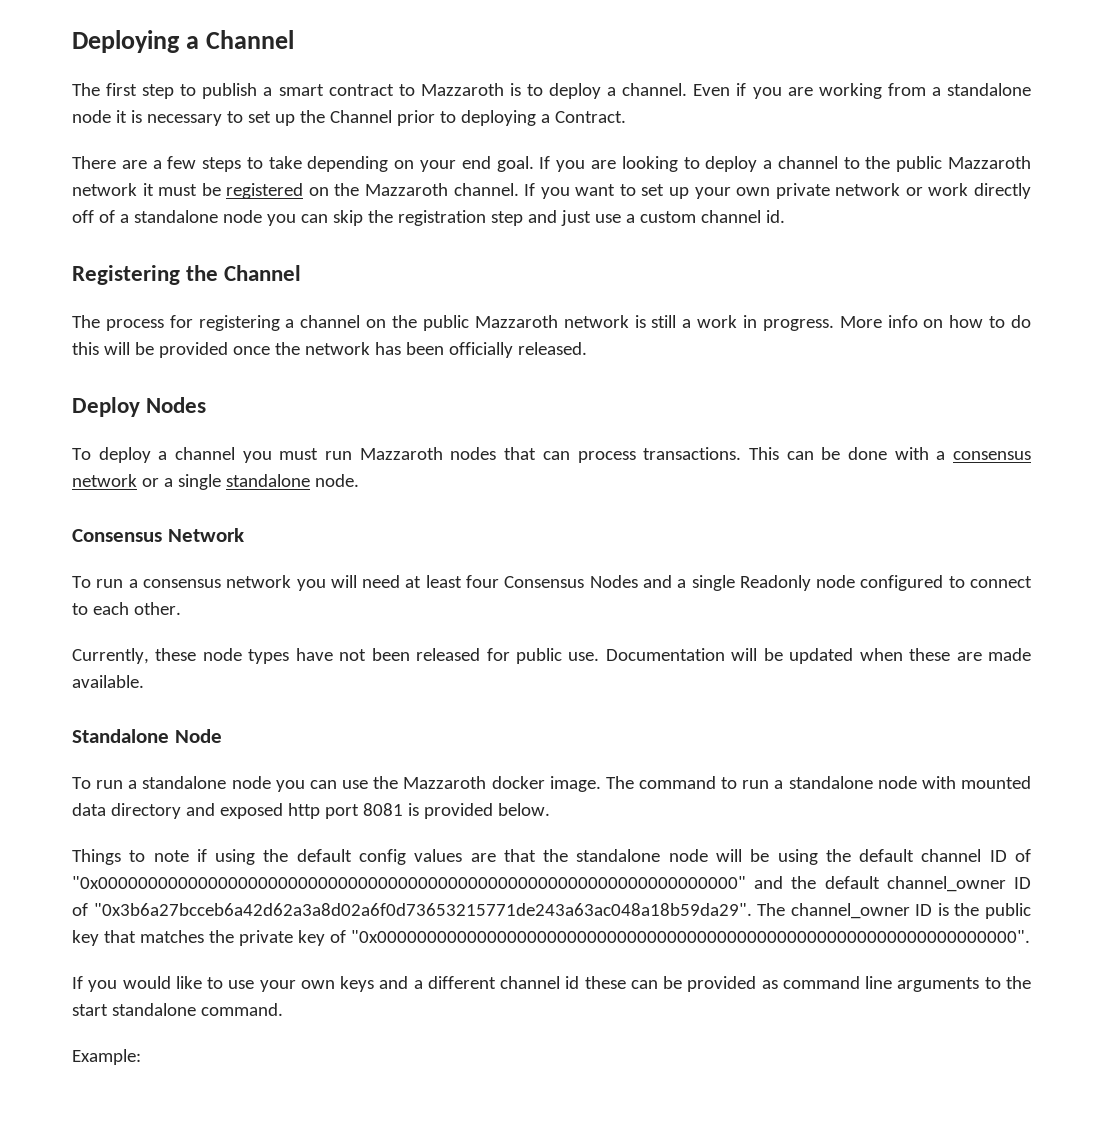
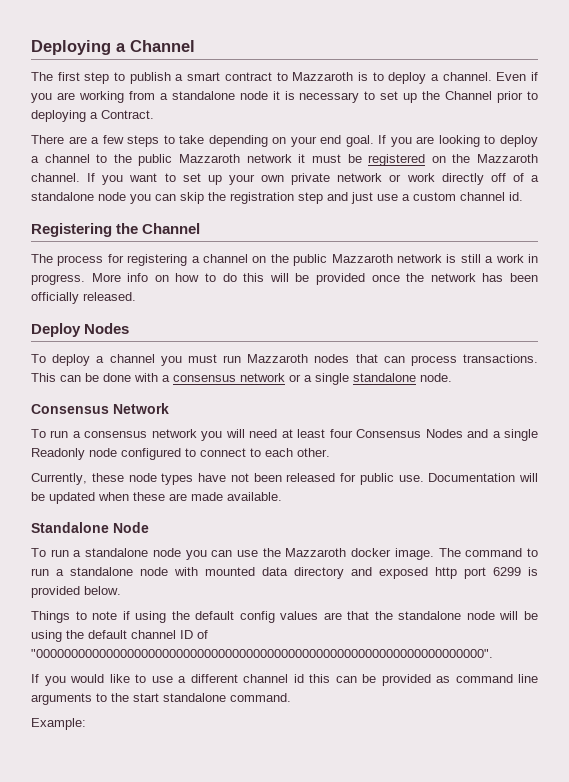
- The command to run a standalone node with mounted data directory and exposed http port 8081 is provided below.
+ The command to run a standalone node with mounted data directory and exposed http port 6299 is provided below.
- Things to note if using the default config values are that the standalone node will be using the default channel ID of "0x0000000000000000000000000000000000000000000000000000000000000000" and the default channel_owner ID of "0x3b6a27bcceb6a42d62a3a8d02a6f0d73653215771de243a63ac048a18b59da29". The channel_owner ID is the public key that matches the private key of "0x0000000000000000000000000000000000000000000000000000000000000000".
+ Things to note if using the default config values are that the standalone node will be using the default channel ID of "0000000000000000000000000000000000000000000000000000000000000000".
- If you would like to use your own keys and a different channel id these can be provided as command line arguments to the start standalone command.
+ If you would like to use a different channel id this can be provided as command line arguments to the start standalone command.

